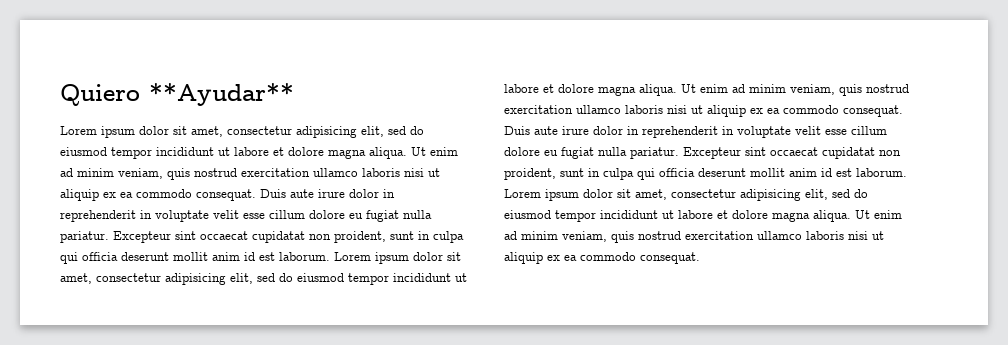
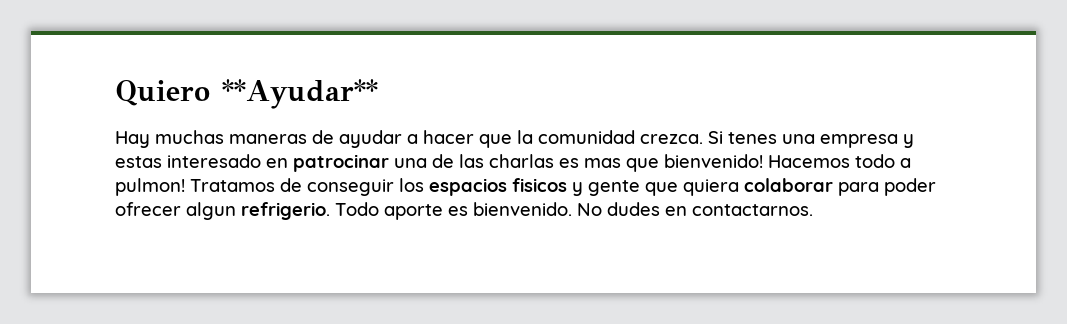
- Lorem ipsum dolor sit amet, consectetur adipisicing elit, sed do eiusmod tempor incididunt ut labore et dolore magna aliqua. Ut enim ad minim veniam, quis nostrud exercitation ullamco laboris nisi ut aliquip ex ea commodo consequat. Duis aute irure dolor in reprehenderit in voluptate velit esse cillum dolore eu fugiat nulla pariatur. Excepteur sint occaecat cupidatat non proident, sunt in culpa qui officia deserunt mollit anim id est laborum. Lorem ipsum dolor sit amet, consectetur adipisicing elit, sed do eiusmod tempor incididunt ut labore et dolore magna aliqua. Ut enim ad minim veniam, quis nostrud exercitation ullamco laboris nisi ut aliquip ex ea commodo consequat. Duis aute irure dolor in reprehenderit in voluptate velit esse cillum dolore eu fugiat nulla pariatur. Excepteur sint occaecat cupidatat non proident, sunt in culpa qui officia deserunt mollit anim id est laborum. Lorem ipsum dolor sit amet, consectetur adipisicing elit, sed do eiusmod tempor incididunt ut labore et dolore magna aliqua. Ut enim ad minim veniam, quis nostrud exercitation ullamco laboris nisi ut aliquip ex ea commodo consequat.
+ Hay muchas maneras de ayudar a hacer que la comunidad crezca. Si tenes una empresa y estas interesado en patrocinar una de las charlas es mas que bienvenido! Hacemos todo a pulmon! Tratamos de conseguir los espacios fisicos y gente que quiera colaborar para poder ofrecer algun refrigerio. Todo aporte es bienvenido. No dudes en contactarnos.

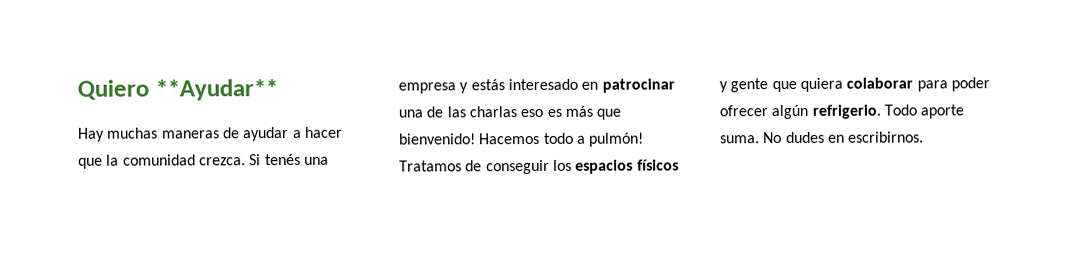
- Si tenes una empresa y estas interesado en patrocinar una de las charlas es mas que bienvenido!
+ Si tenés una empresa y estás interesado en patrocinar una de las charlas eso es más que bienvenido!
- Hacemos todo a pulmon!
+ Hacemos todo a pulmón!
- Tratamos de conseguir los espacios fisicos y gente que quiera colaborar para poder ofrecer algun refrigerio.
+ Tratamos de conseguir los espacios físicos y gente que quiera colaborar para poder ofrecer algún refrigerio.
- Todo aporte es bienvenido.
+ Todo aporte suma.
- No dudes en contactarnos.
+ No dudes en escribirnos.

